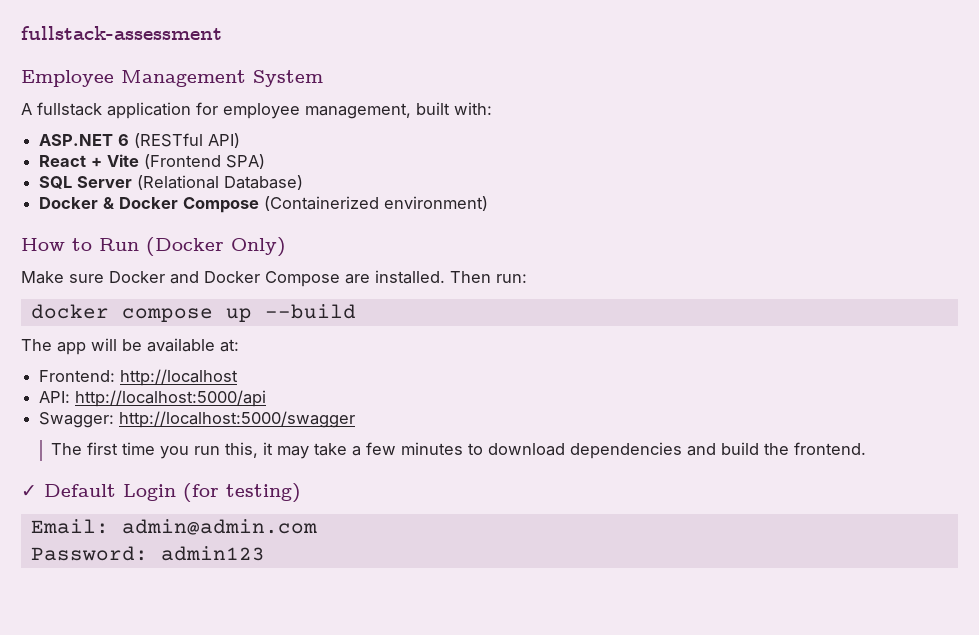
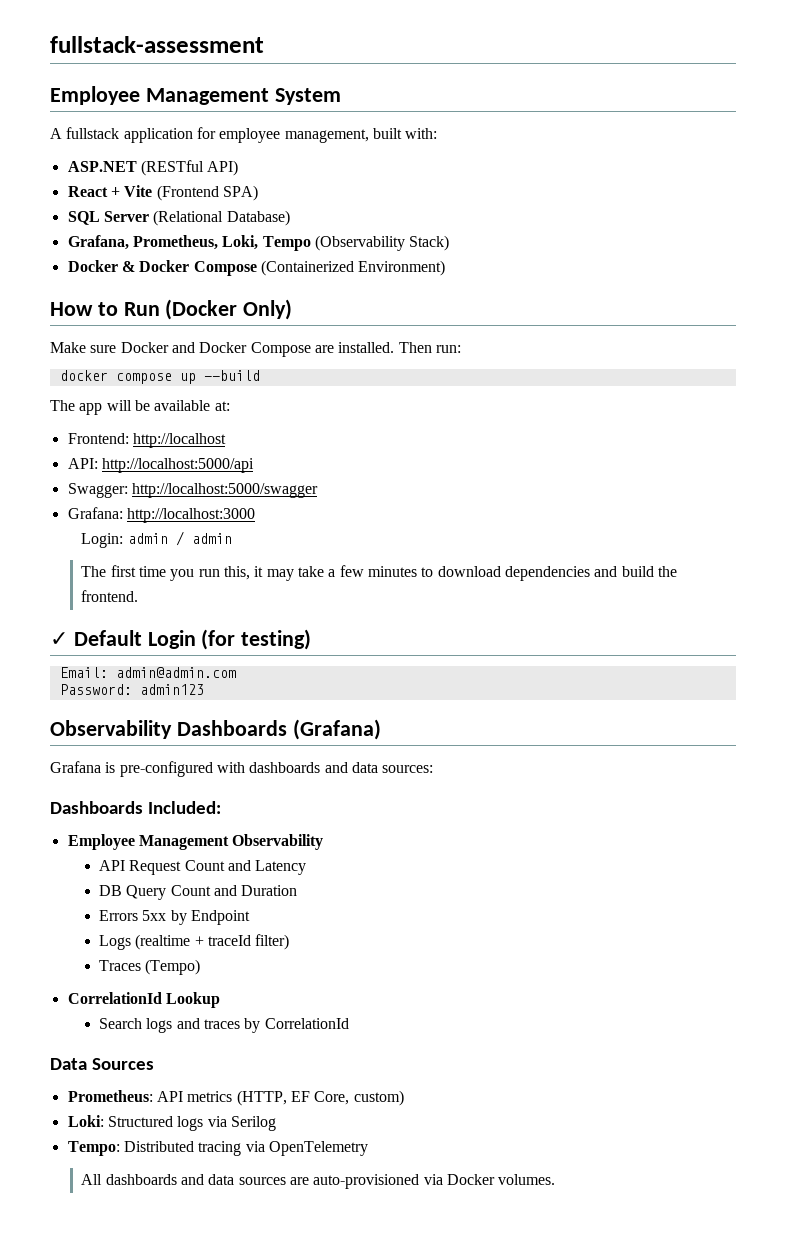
- ASP.NET 6 (RESTful API)
+ ASP.NET (RESTful API)
+ Grafana, Prometheus, Loki, Tempo (Observability Stack)
- Docker & Docker Compose (Containerized environment)
+ Docker & Docker Compose (Containerized Environment)
+ Grafana: http://localhost:3000
+ Login: admin / admin
+ Observability Dashboards (Grafana)
+ Grafana is pre-configured with dashboards and data sources:
+ Dashboards Included:
+ Employee Management Observability
+ API Request Count and Latency
+ DB Query Count and Duration
+ Errors 5xx by Endpoint
+ Logs (realtime + traceId filter)
+ Traces (Tempo)
+ CorrelationId Lookup
+ Search logs and traces by CorrelationId
+ Data Sources
+ Prometheus: API metrics (HTTP, EF Core, custom)
+ Loki: Structured logs via Serilog
+ Tempo: Distributed tracing via OpenTelemetry
+ All dashboards and data sources are auto-provisioned via Docker volumes.

